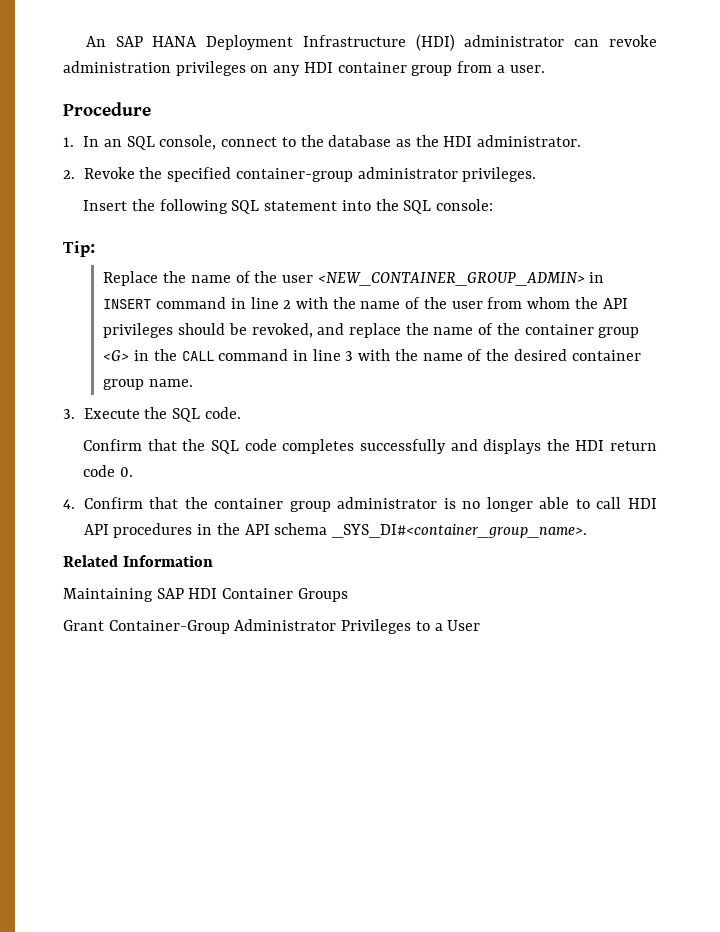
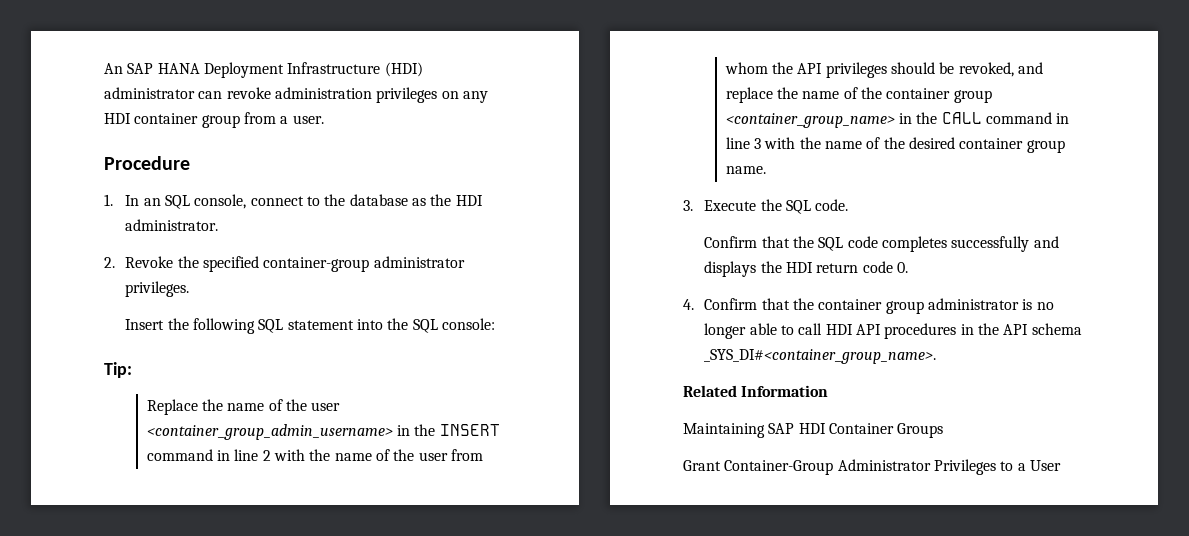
- Replace the name of the user <NEW_CONTAINER_GROUP_ADMIN> in INSERT command in line 2 with the name of the user from whom the API privileges should be revoked, and replace the name of the container group <G> in the CALL command in line 3 with the name of the desired container group name.
+ Replace the name of the user <container_group_admin_username> in the INSERT command in line 2 with the name of the user from whom the API privileges should be revoked, and replace the name of the container group <container_group_name> in the CALL command in line 3 with the name of the desired container group name.

